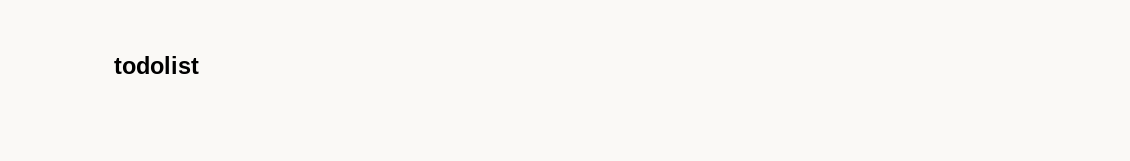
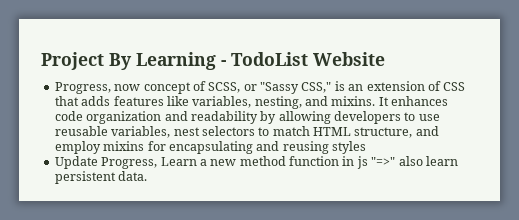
- todolist
+ Project By Learning - TodoList Website
+ Progress, now concept of SCSS, or "Sassy CSS," is an extension of CSS that adds features like variables, nesting, and mixins. It enhances code organization and readability by allowing developers to use reusable variables, nest selectors to match HTML structure, and employ mixins for encapsulating and reusing styles
+ Update Progress, Learn a new method function in js "=>" also learn persistent data.

